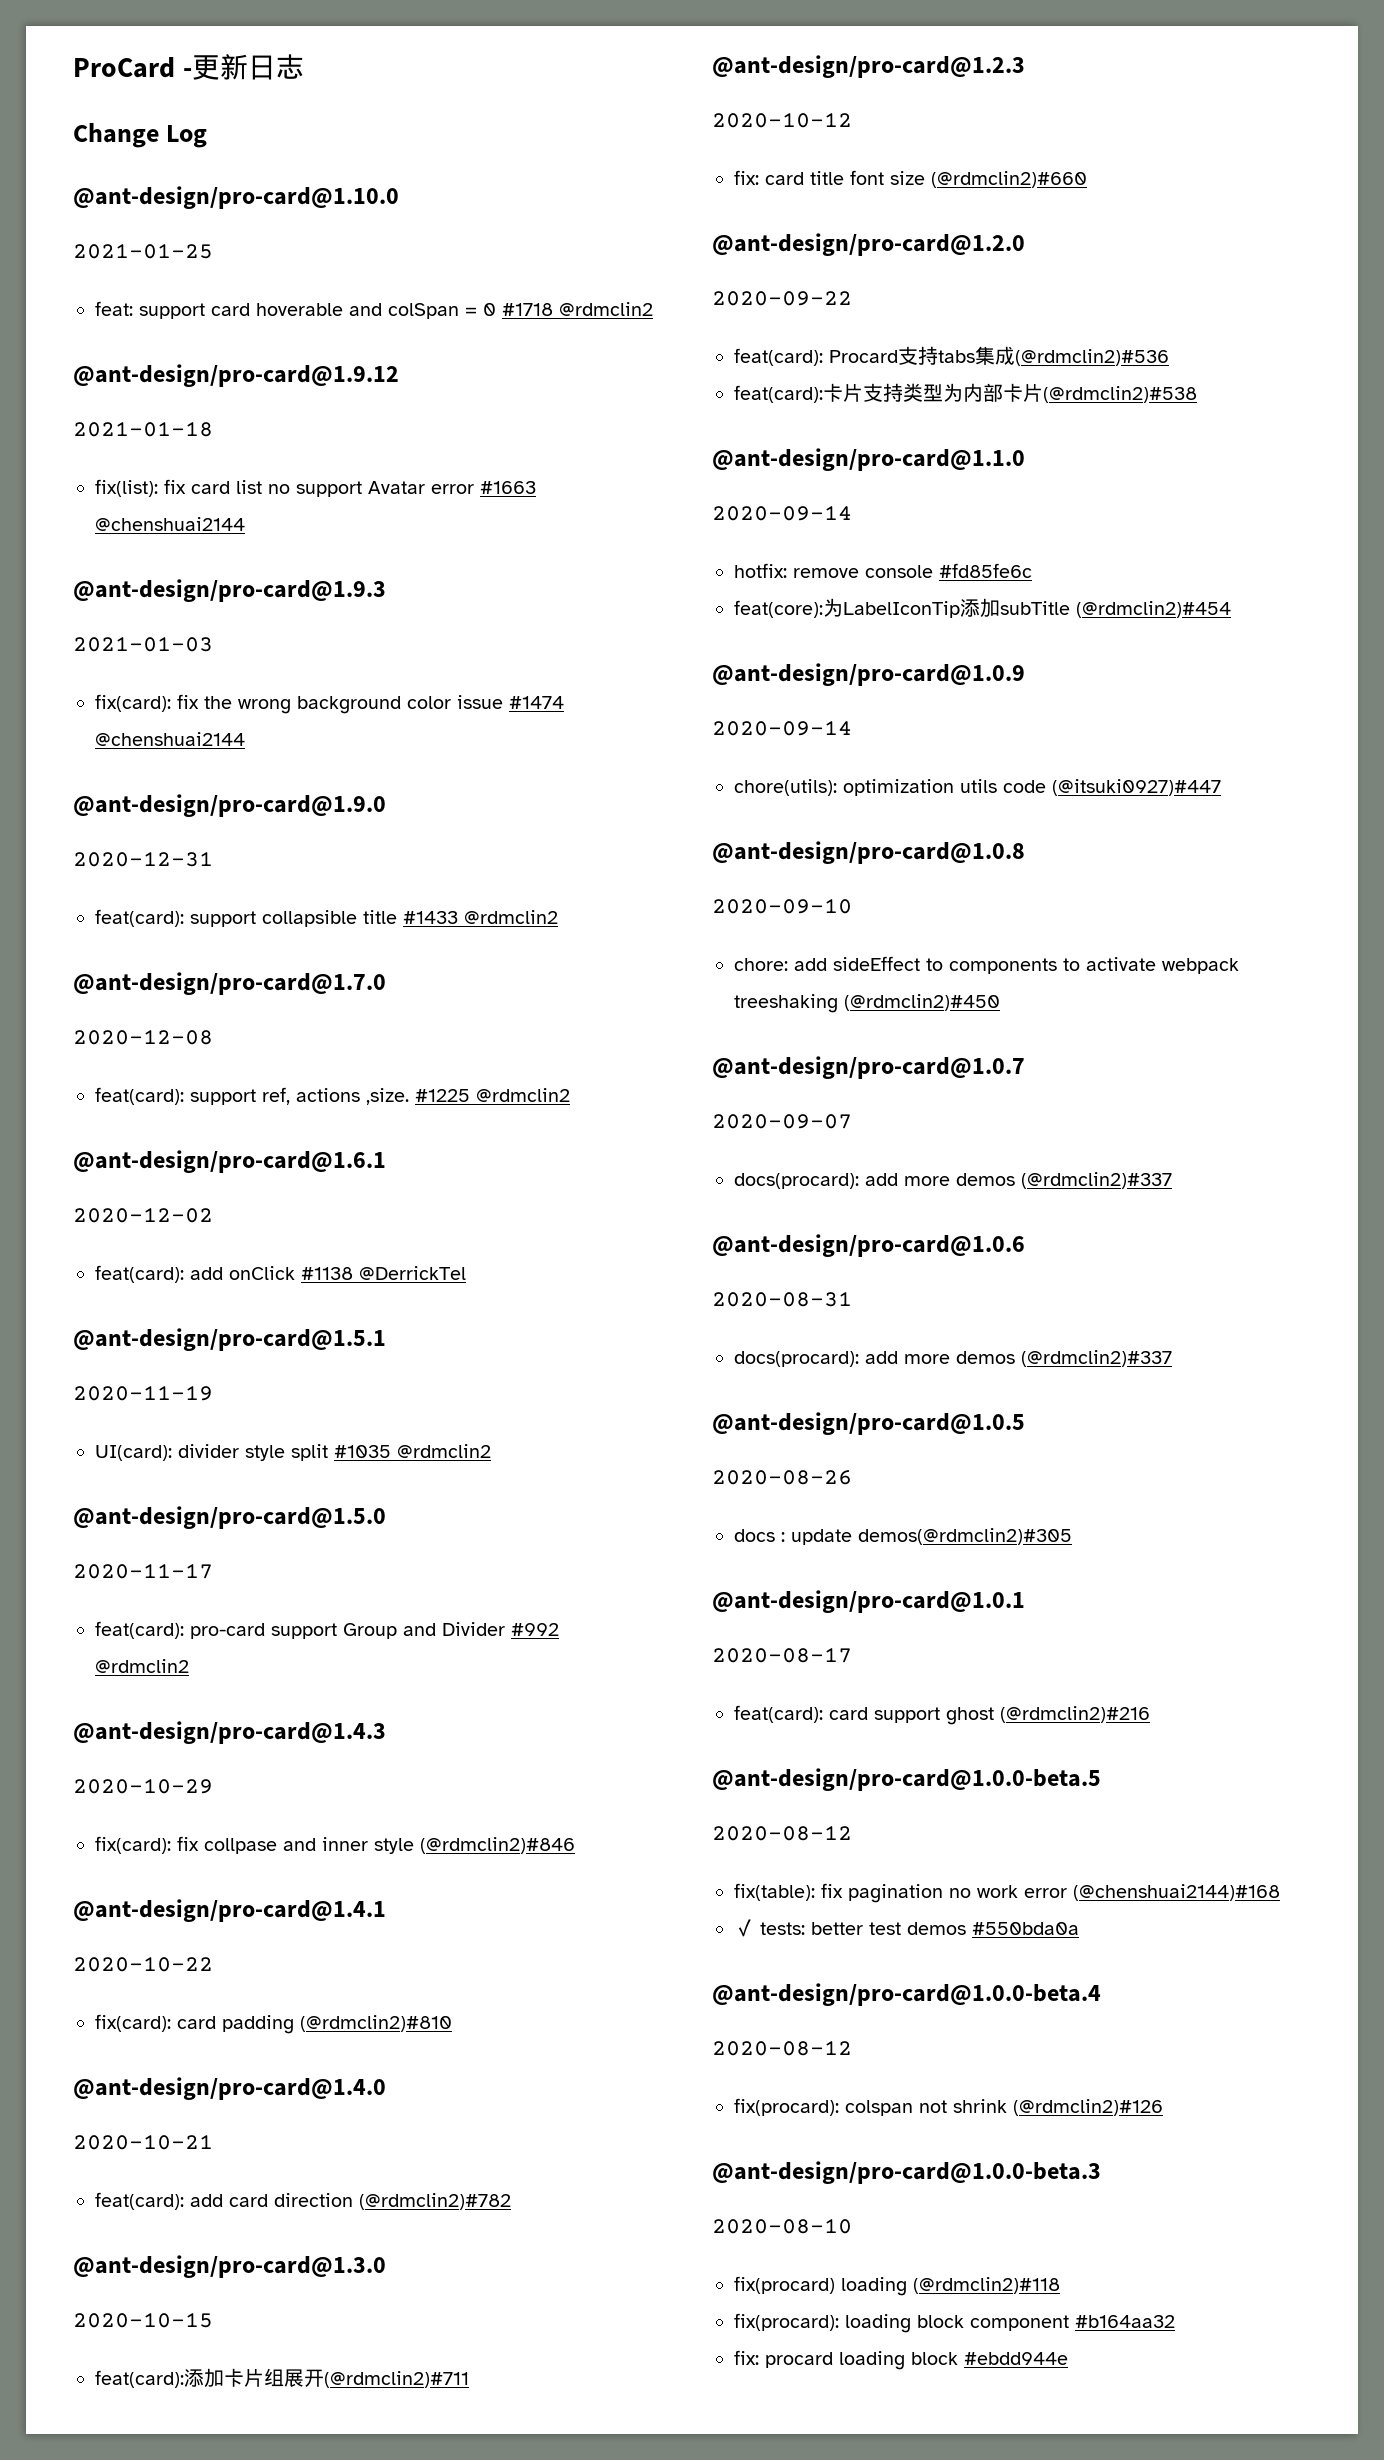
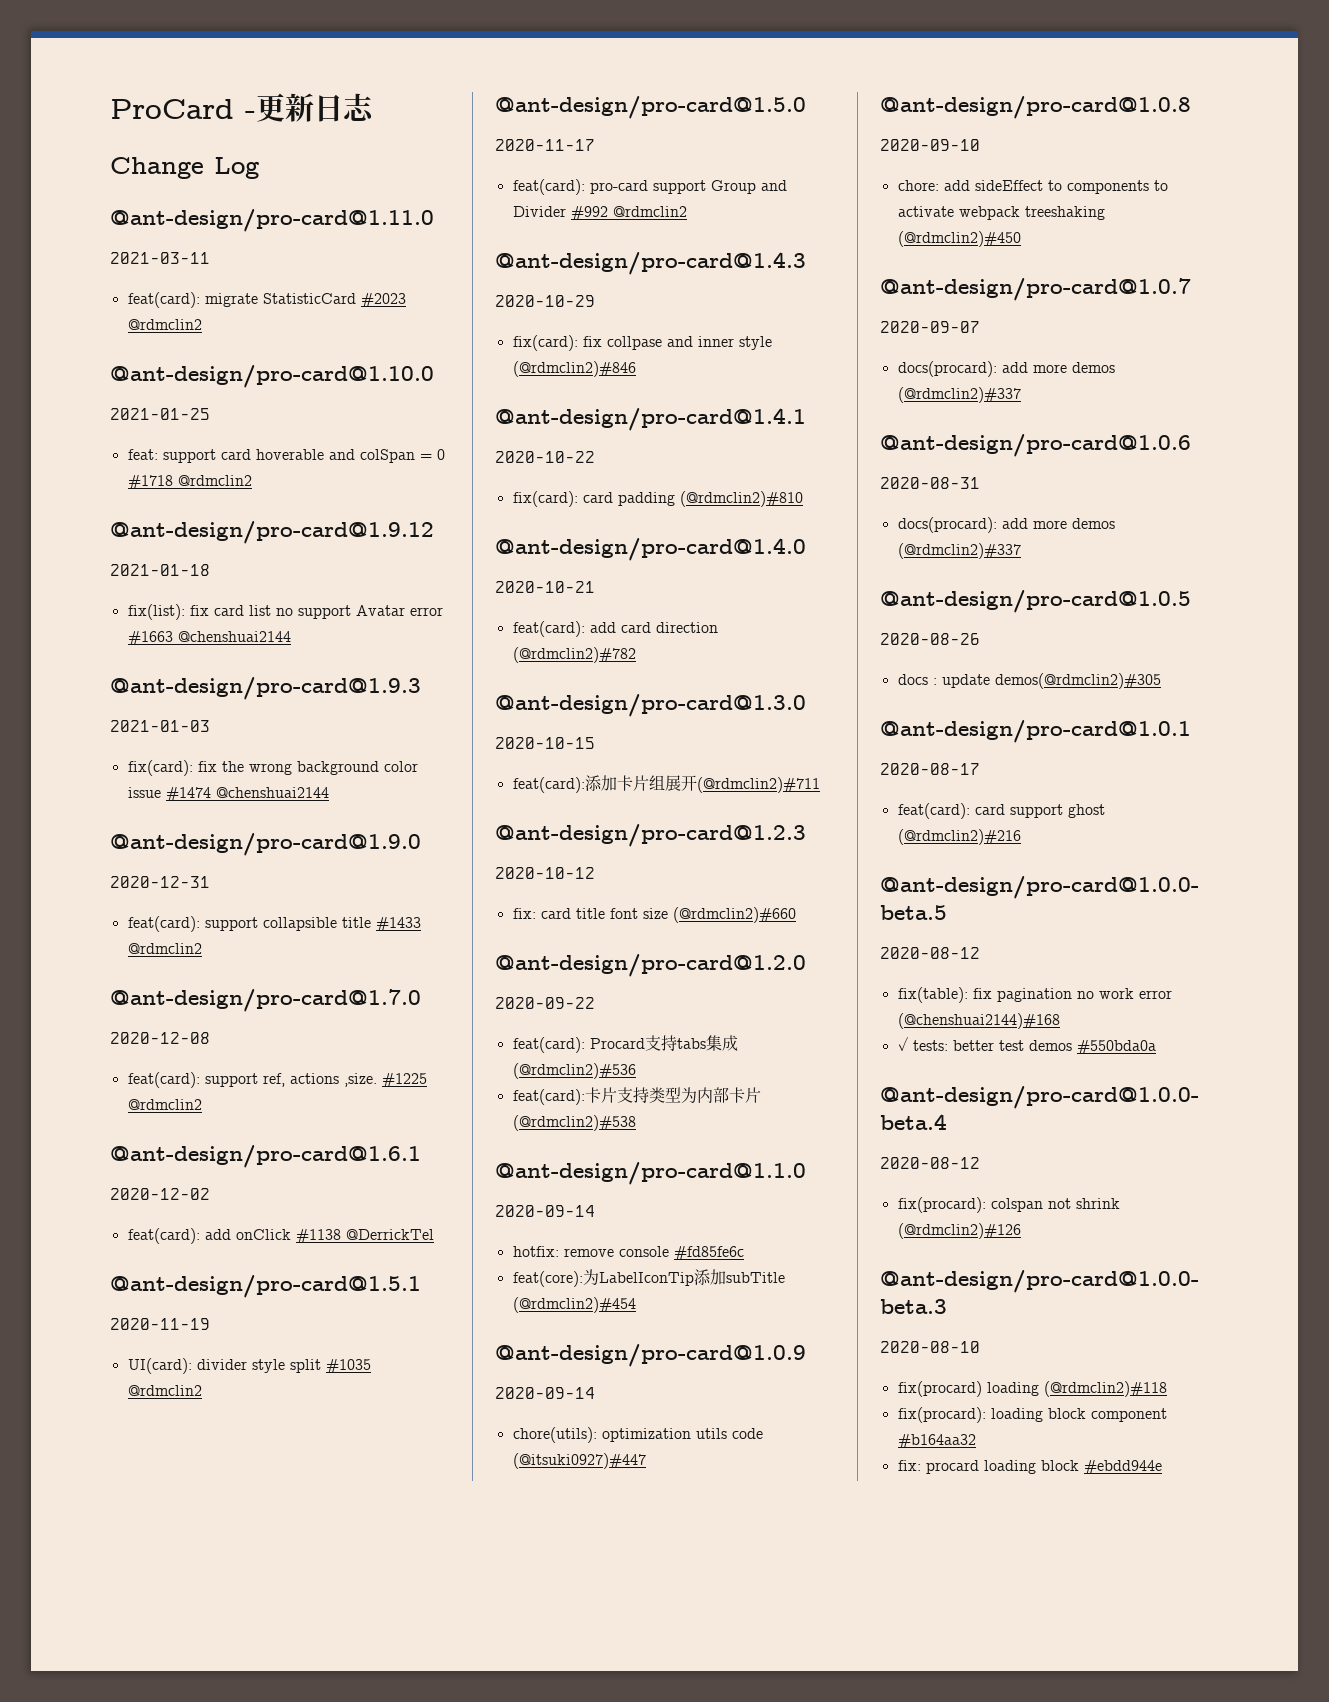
+ @ant-design/pro-card@1.11.0
+ 2021-03-11
+ feat(card): migrate StatisticCard #2023 @rdmclin2

